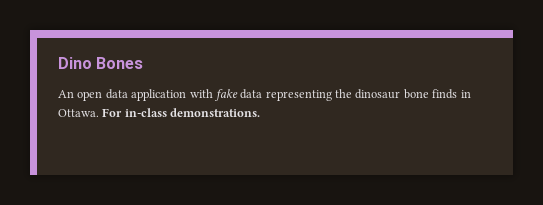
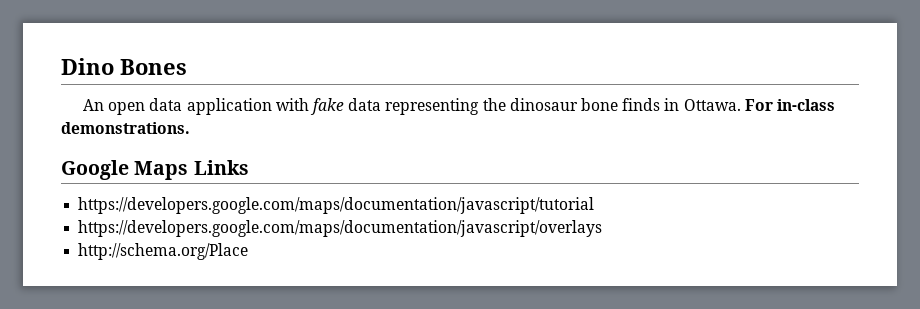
+ Google Maps Links
+ https://developers.google.com/maps/documentation/javascript/tutorial
+ https://developers.google.com/maps/documentation/javascript/overlays
+ http://schema.org/Place

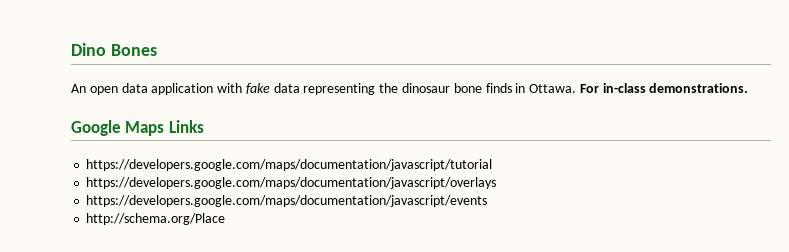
+ https://developers.google.com/maps/documentation/javascript/events

